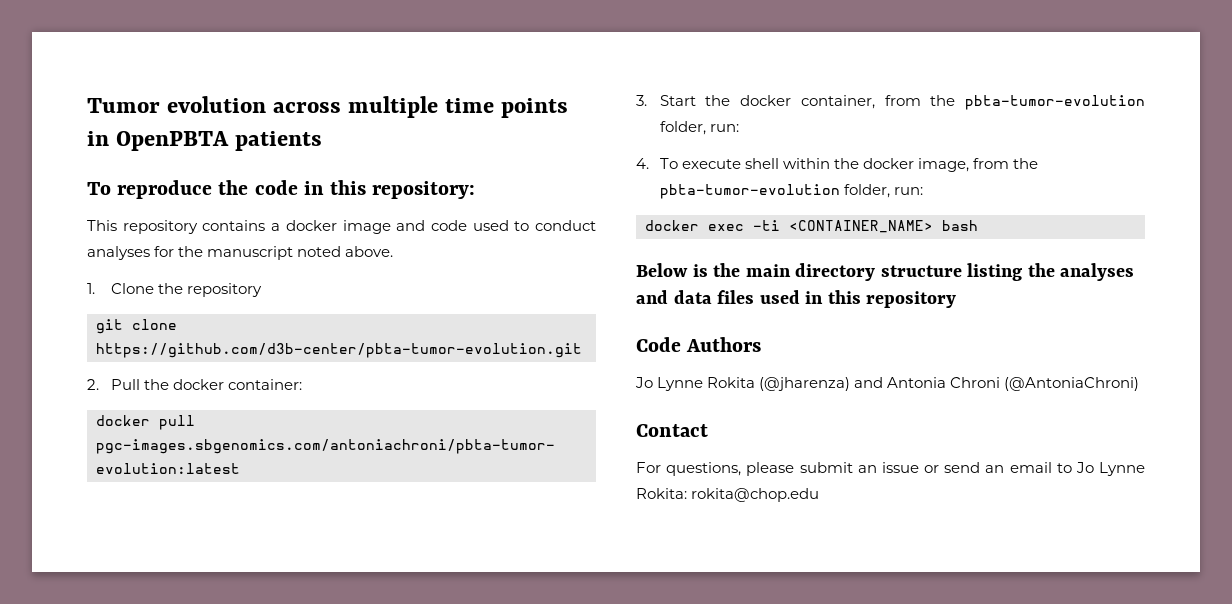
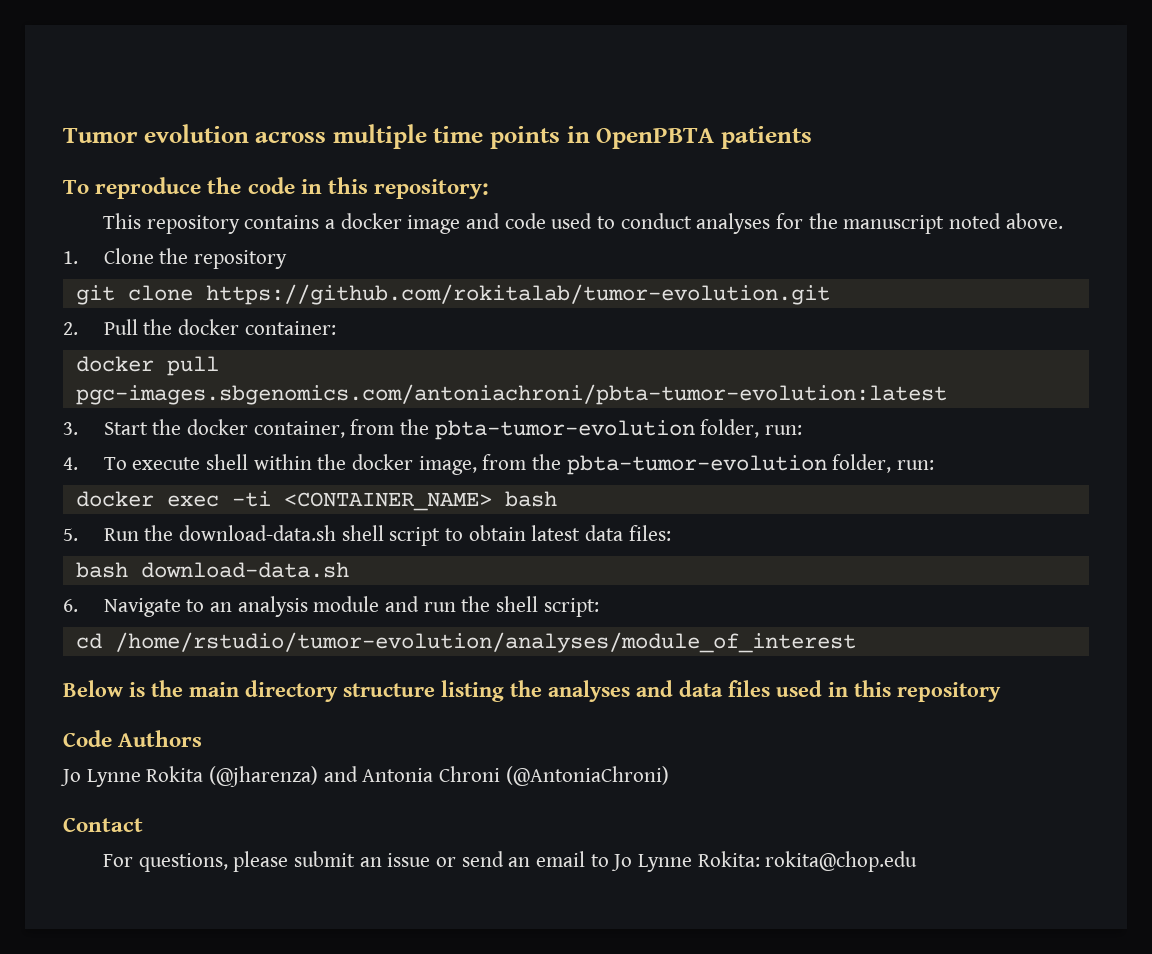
- git clone https://github.com/d3b-center/pbta-tumor-evolution.git
+ git clone https://github.com/rokitalab/tumor-evolution.git
+ 5. Run the download-data.sh shell script to obtain latest data files:
+ bash download-data.sh
+ 6. Navigate to an analysis module and run the shell script:
+ cd /home/rstudio/tumor-evolution/analyses/module_of_interest

